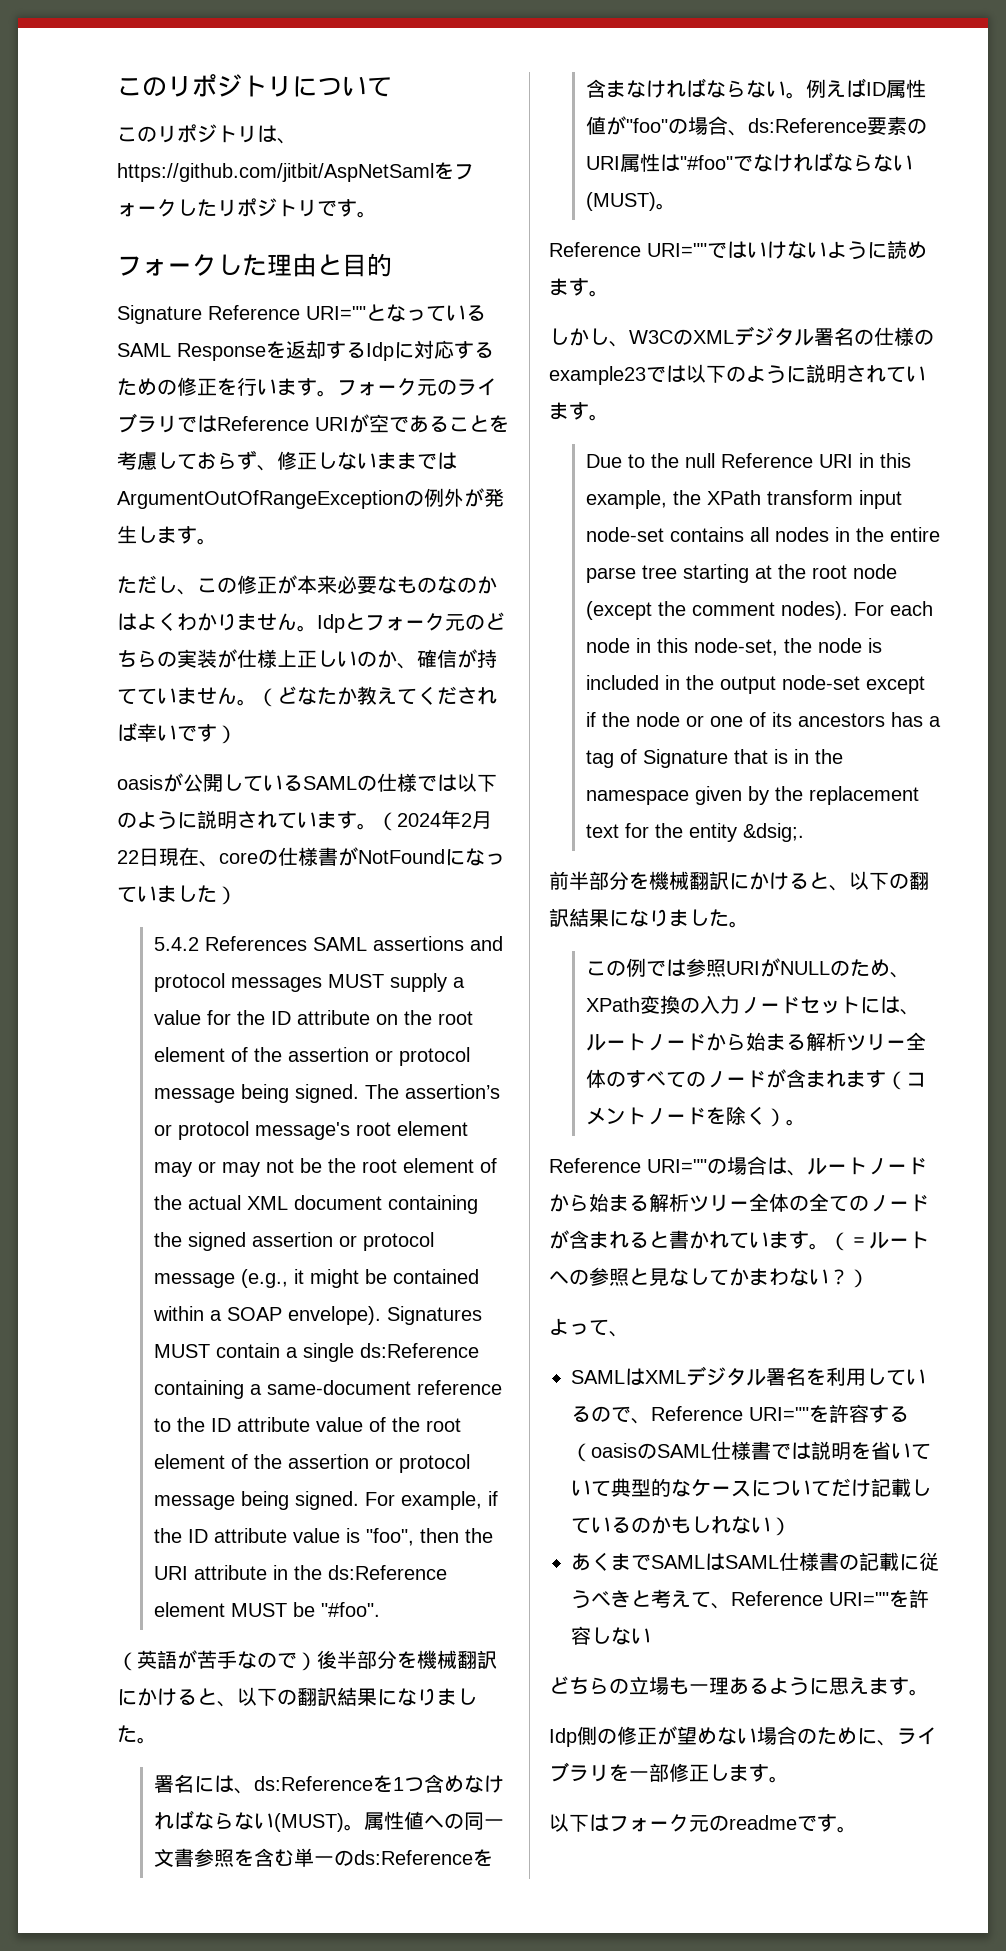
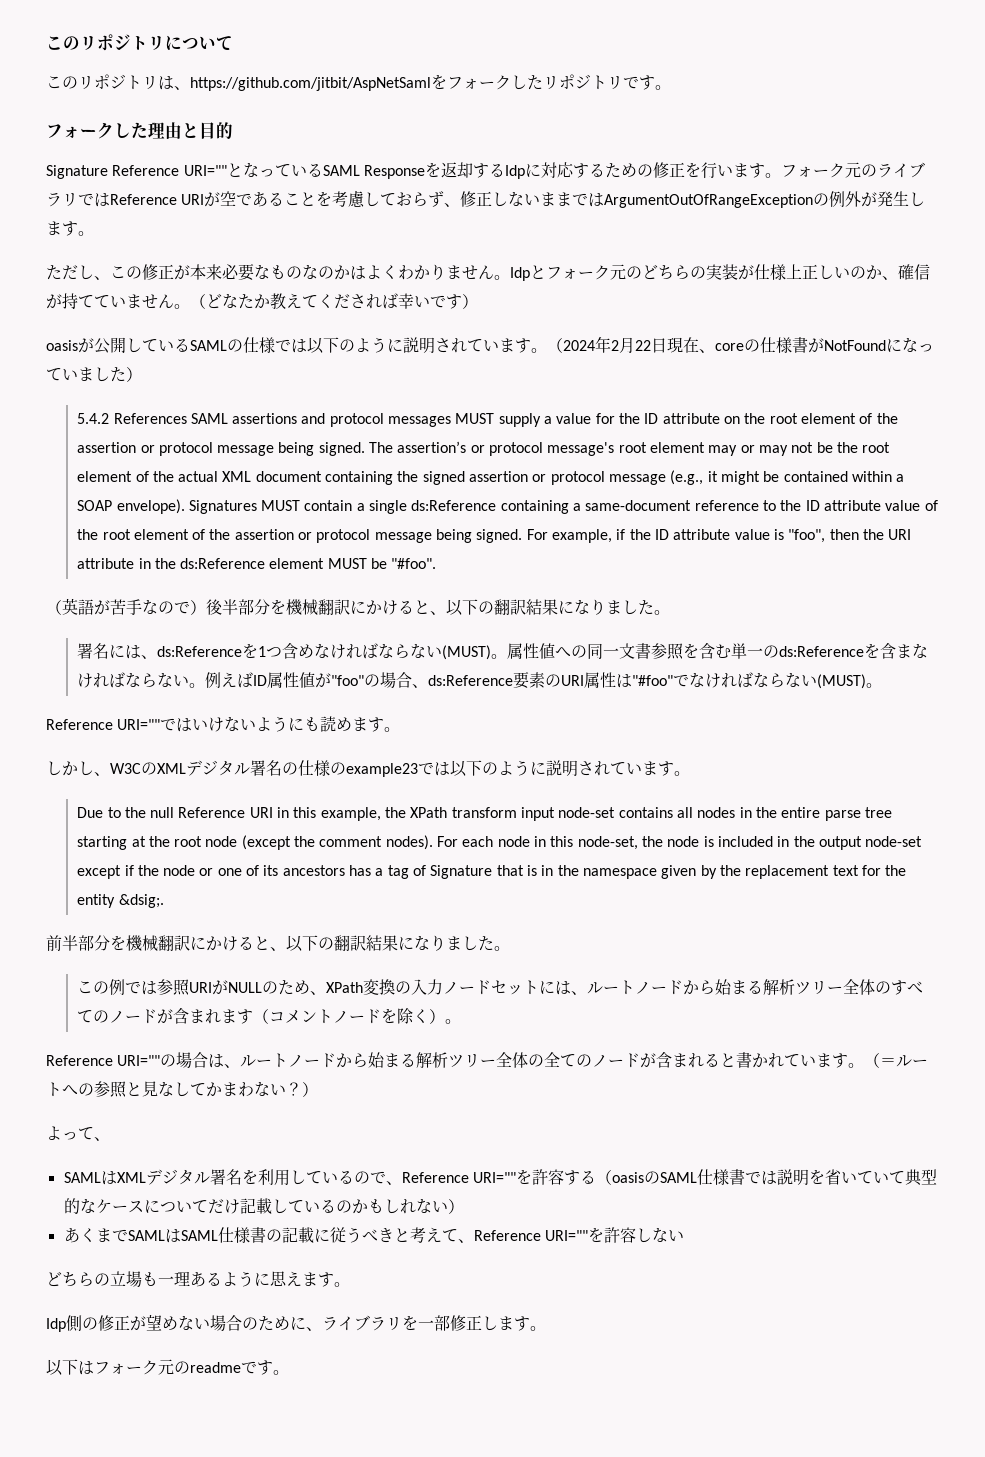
- Reference URI=""ではいけないように読めます。
+ Reference URI=""ではいけないようにも読めます。

